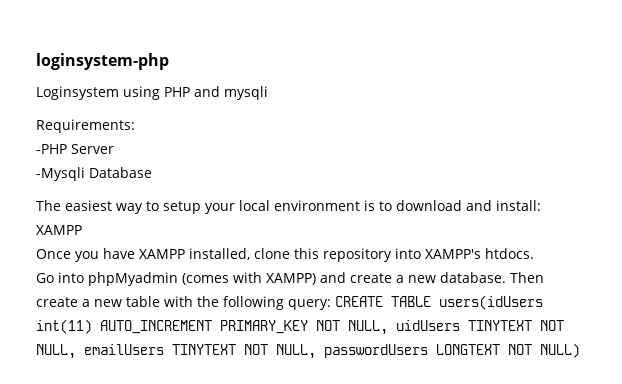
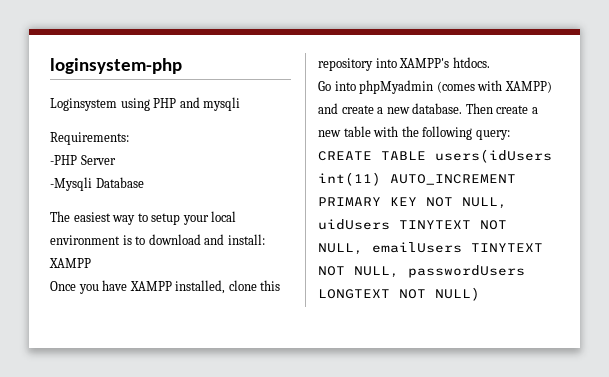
- Then create a new table with the following query: CREATE TABLE users(idUsers int(11) AUTO_INCREMENT PRIMARY_KEY NOT NULL, uidUsers TINYTEXT NOT NULL, emailUsers TINYTEXT NOT NULL, passwordUsers LONGTEXT NOT NULL)
+ Then create a new table with the following query: CREATE TABLE users(idUsers int(11) AUTO_INCREMENT PRIMARY KEY NOT NULL, uidUsers TINYTEXT NOT NULL, emailUsers TINYTEXT NOT NULL, passwordUsers LONGTEXT NOT NULL)

